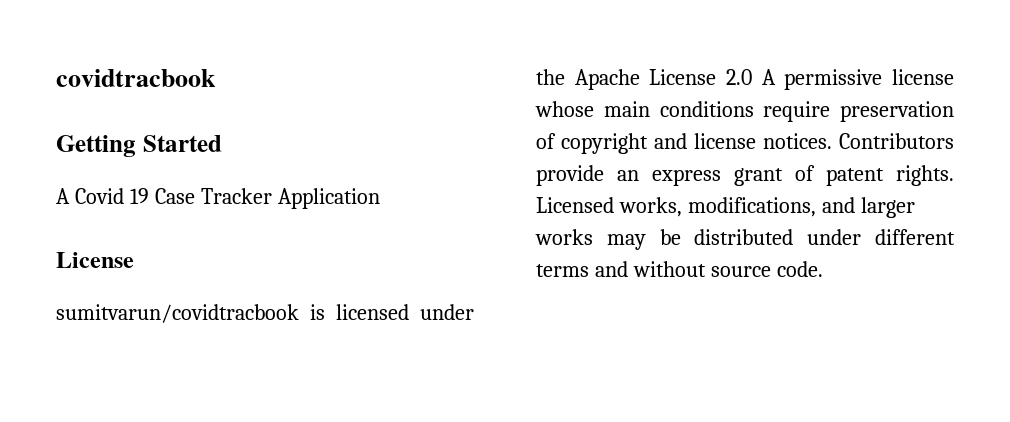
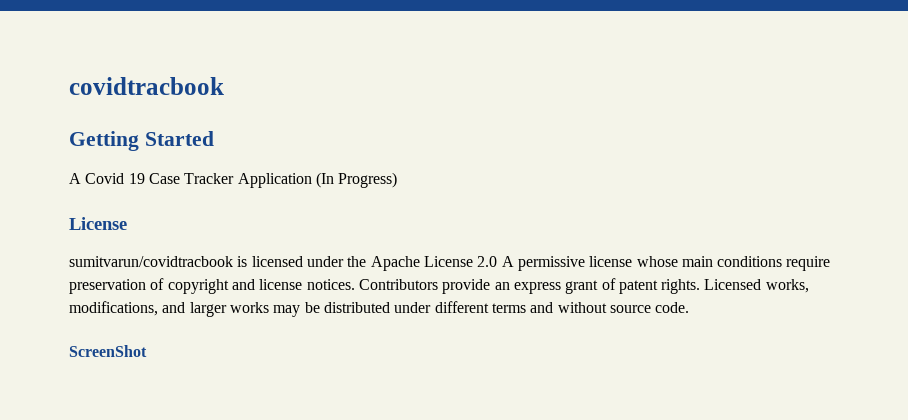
- A Covid 19 Case Tracker Application
+ A Covid 19 Case Tracker Application (In Progress)
+ ScreenShot

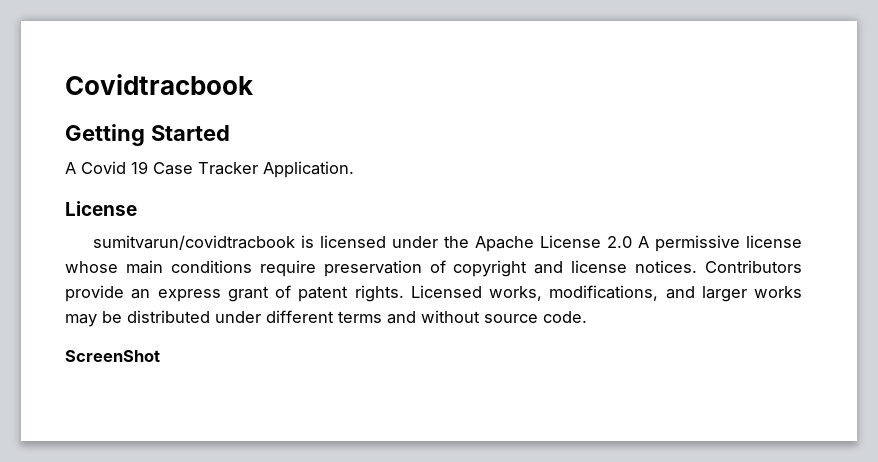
- covidtracbook
+ Covidtracbook
- A Covid 19 Case Tracker Application (In Progress)
+ A Covid 19 Case Tracker Application.

